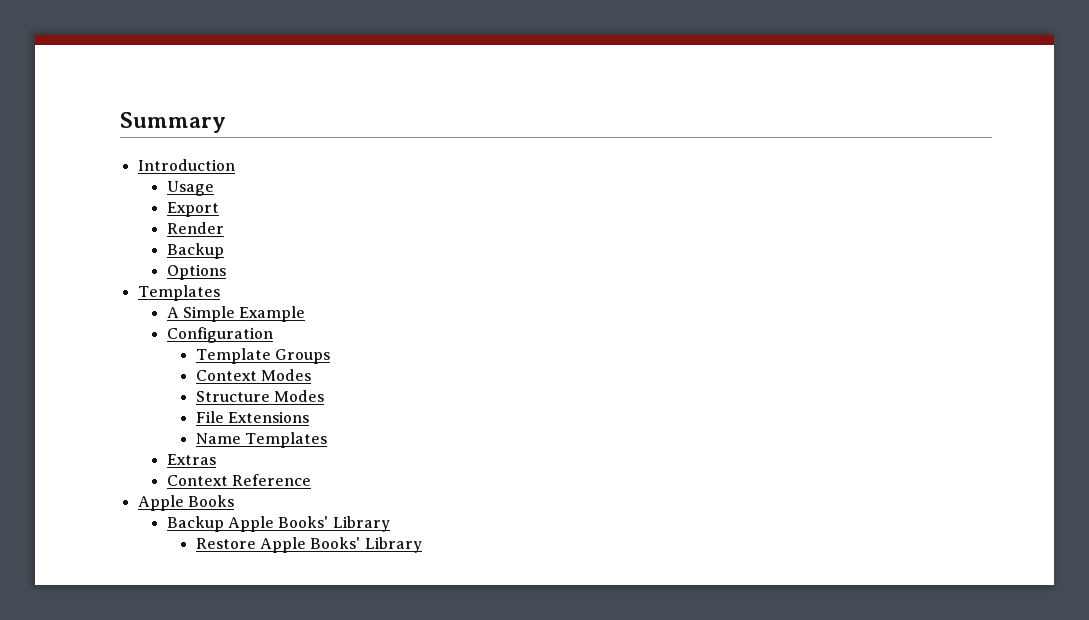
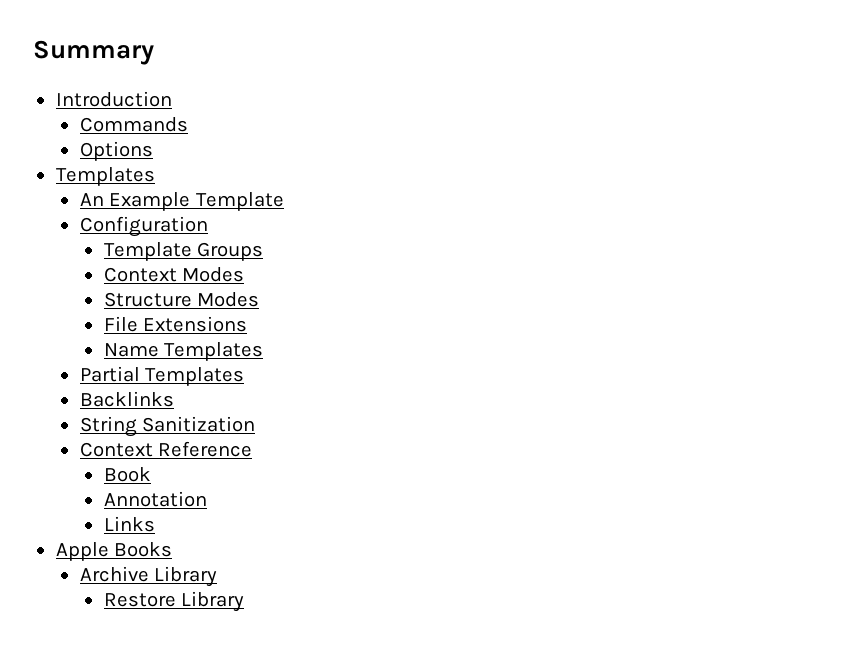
- Usage
- Export
- Render
- Backup
+ Commands
- A Simple Example
+ An Example Template
- Extras
+ Partial Templates
+ Backlinks
+ String Sanitization
+ Book
+ Annotation
+ Links
- Backup Apple Books' Library
+ Archive Library
- Restore Apple Books' Library
+ Restore Library

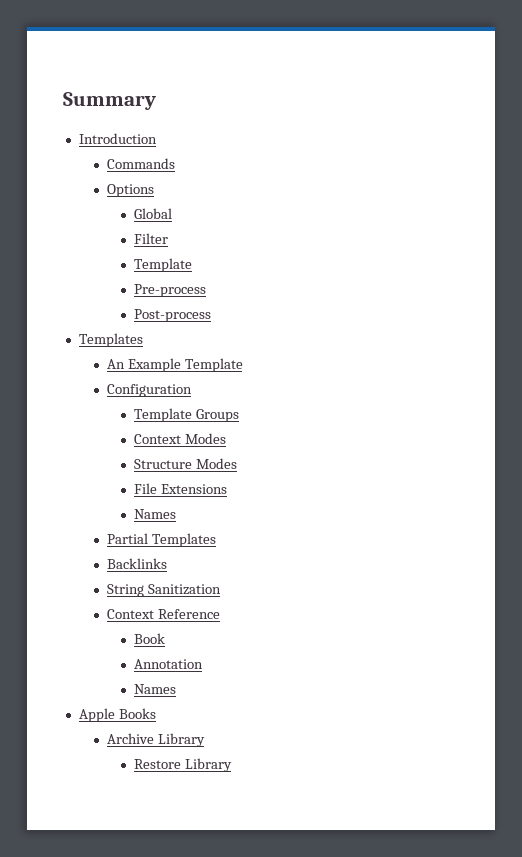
+ Global
+ Filter
+ Template
+ Pre-process
+ Post-process
  File Extensions
- Name Templates
+ Names
  Annotation
- Links
+ Names

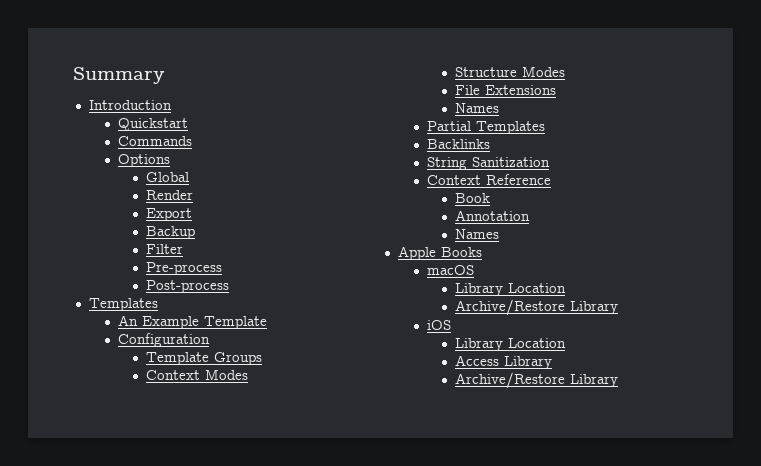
+ Quickstart
+ Render
+ Export
+ Backup
  Filter
- Template
- Archive Library
- Restore Library
+ macOS
+ Library Location
+ Archive/Restore Library
+ iOS
+ Library Location
+ Access Library
+ Archive/Restore Library

